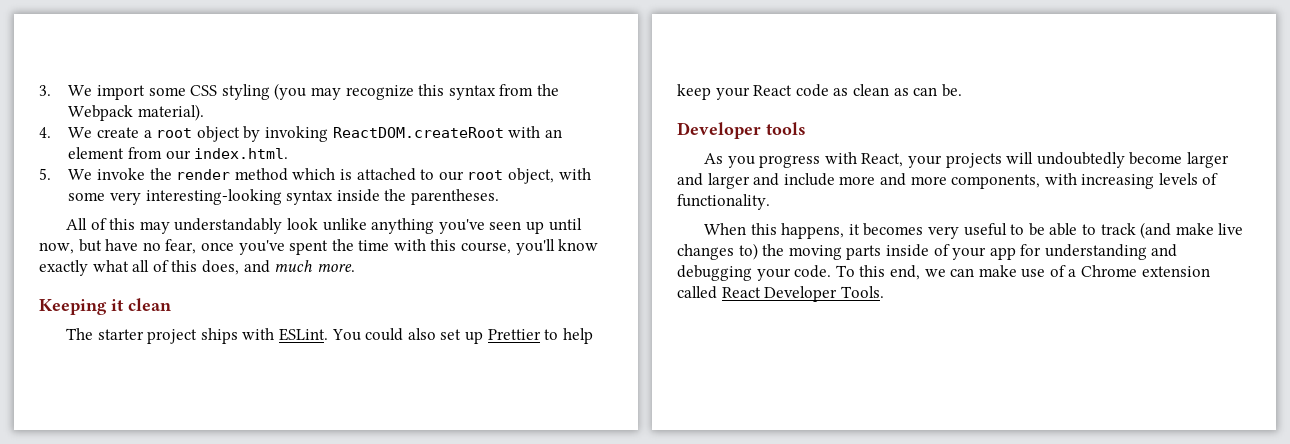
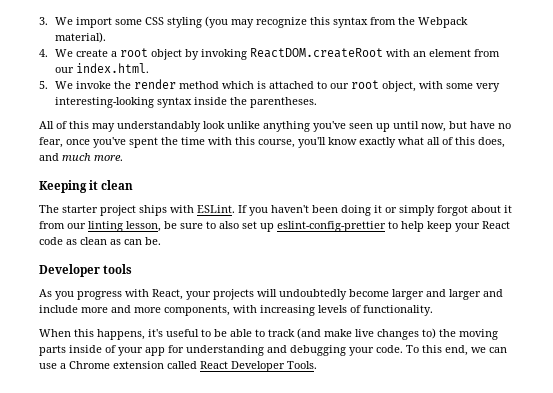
- You could also set up Prettier to help keep your React code as clean as can be.
+ If you haven't been doing it or simply forgot about it from our linting lesson, be sure to also set up eslint-config-prettier to help keep your React code as clean as can be.
- When this happens, it becomes very useful to be able to track (and make live changes to) the moving parts inside of your app for understanding and debugging your code.
+ When this happens, it's useful to be able to track (and make live changes to) the moving parts inside of your app for understanding and debugging your code.
- To this end, we can make use of a Chrome extension called React Developer Tools.
+ To this end, we can use a Chrome extension called React Developer Tools.

